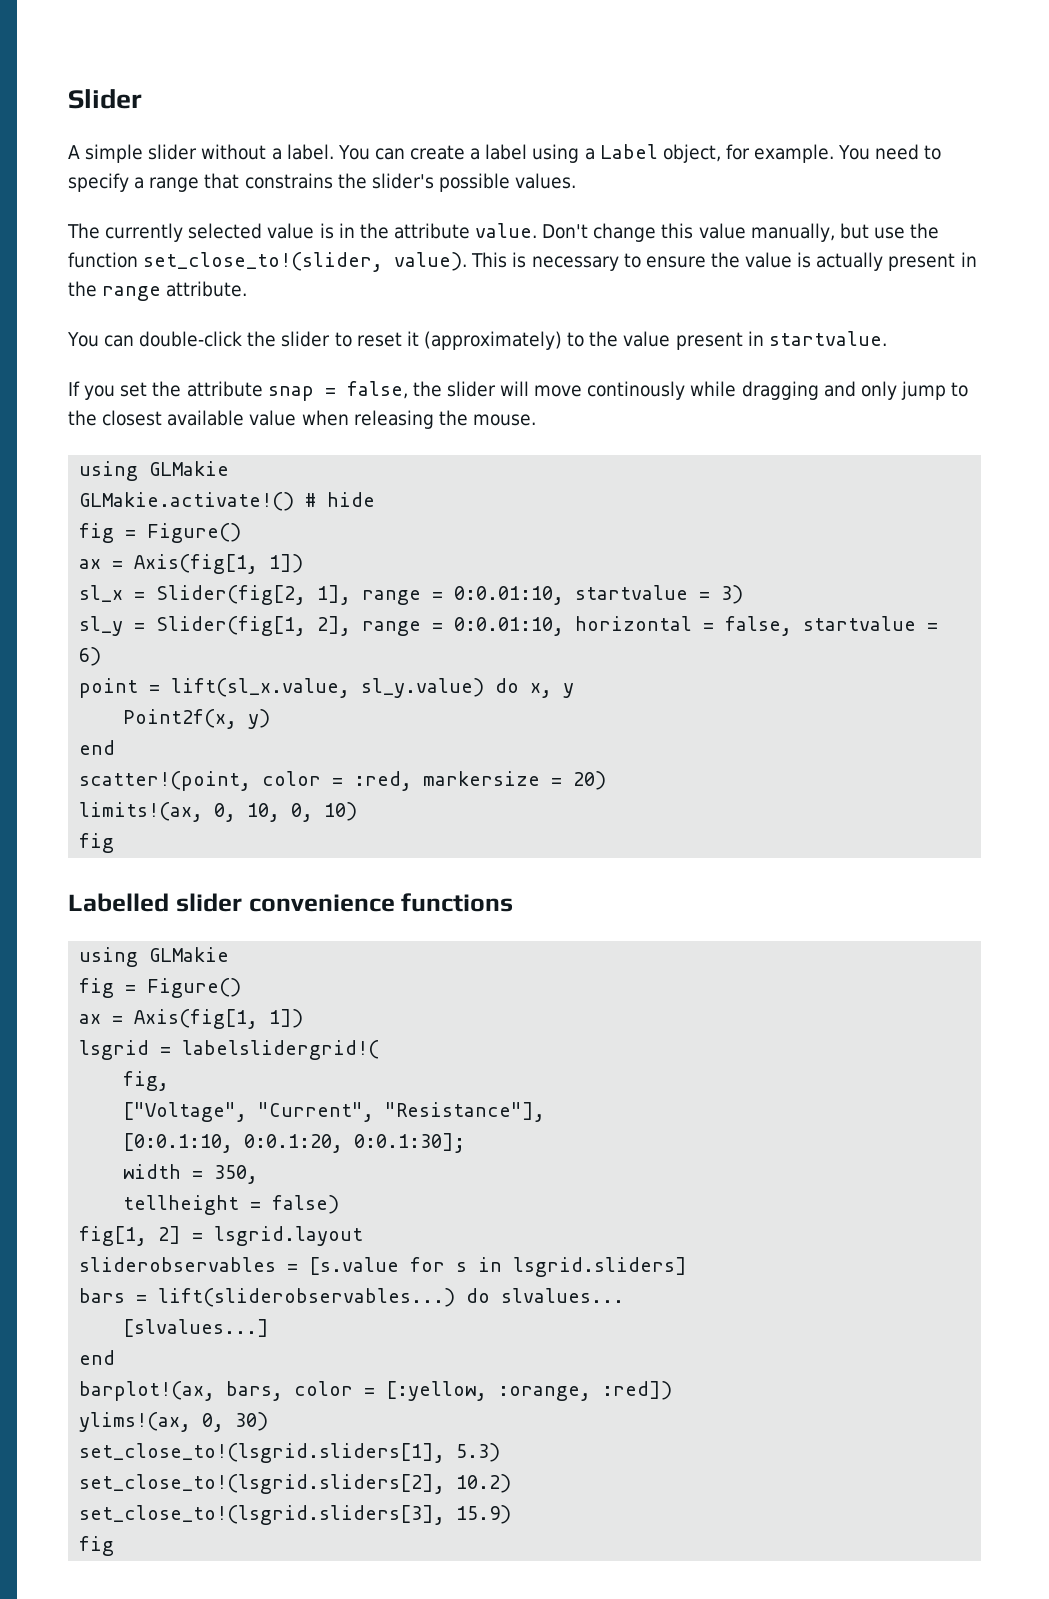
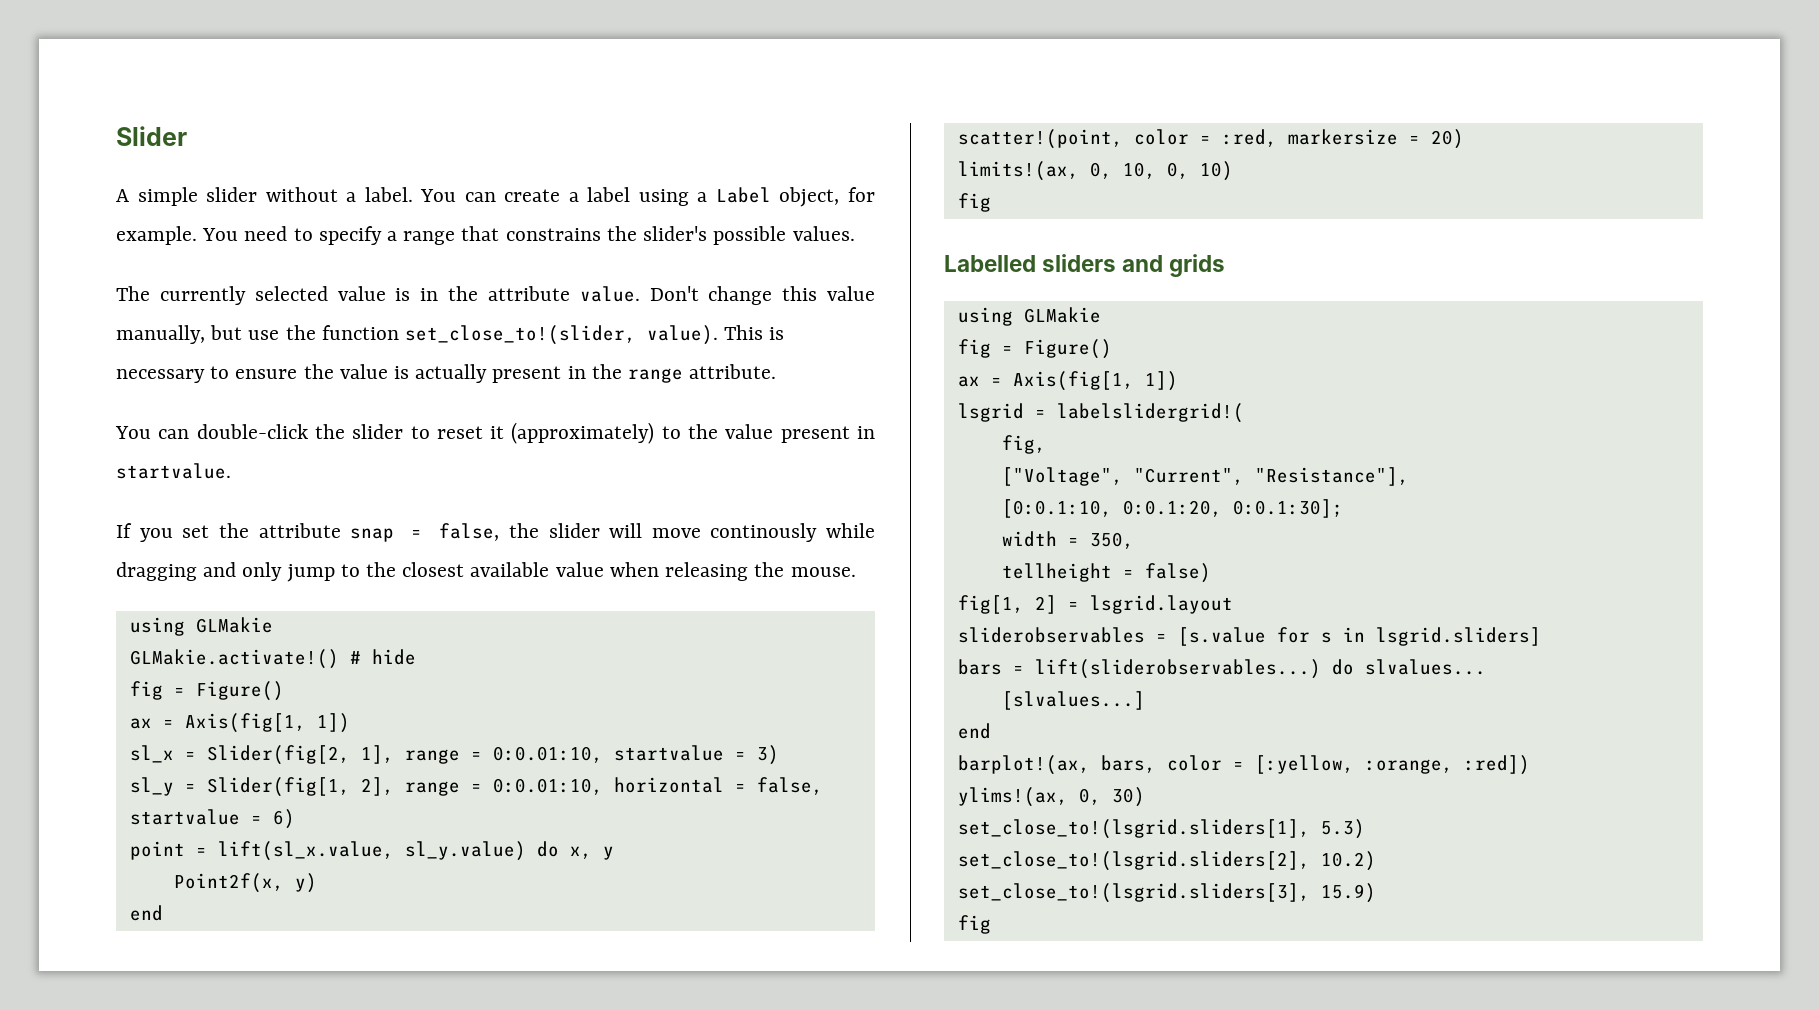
- Labelled slider convenience functions
+ Labelled sliders and grids

